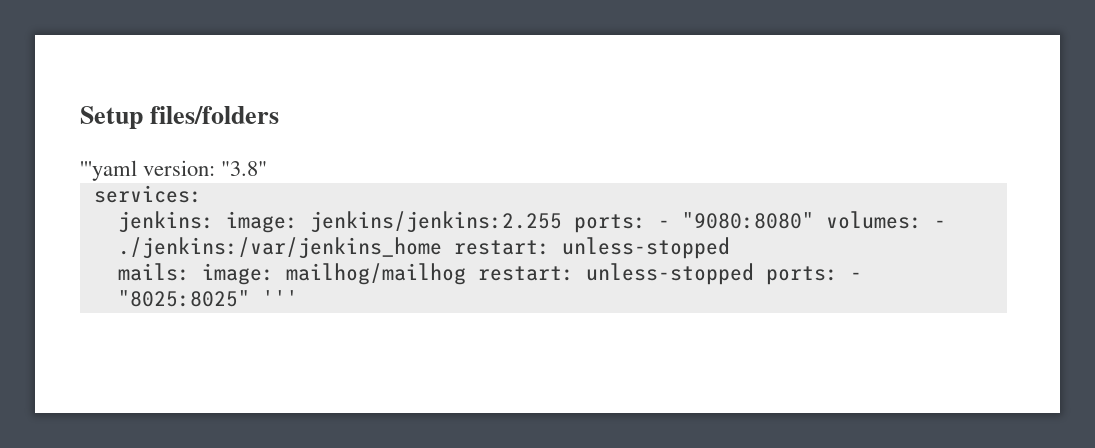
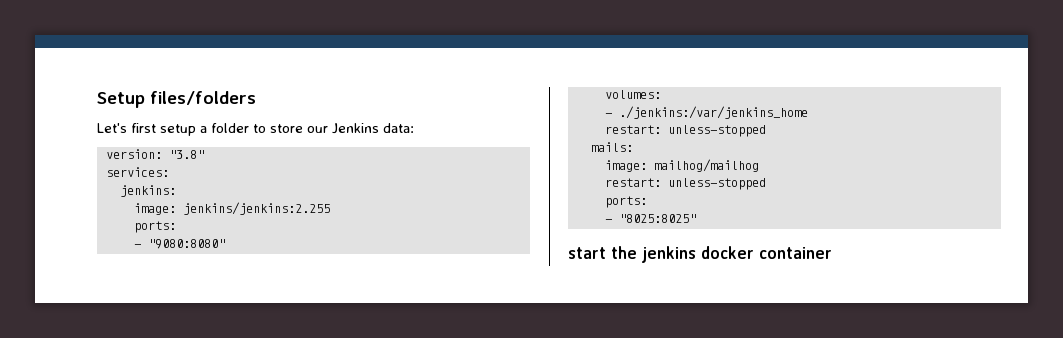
- '''yaml version: "3.8"
+ Let's first setup a folder to store our Jenkins data:
+ version: "3.8"
- jenkins: image: jenkins/jenkins:2.255 ports: - "9080:8080" volumes: - ./jenkins:/var/jenkins_home restart: unless-stopped
+ jenkins:
+ image: jenkins/jenkins:2.255
+ ports:
+ - "9080:8080"
+ volumes:
+ - ./jenkins:/var/jenkins_home
+ restart: unless-stopped
- mails: image: mailhog/mailhog restart: unless-stopped ports: - "8025:8025" '''
+ mails:
+ image: mailhog/mailhog
+ restart: unless-stopped
+ ports:
+ - "8025:8025"
+ start the jenkins docker container

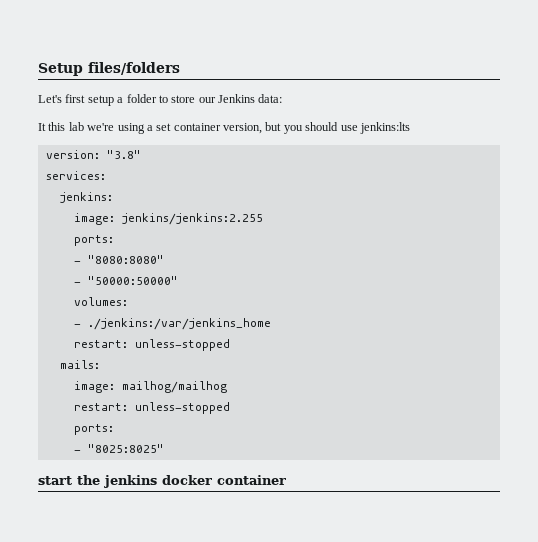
+ It this lab we're using a set container version, but you should use jenkins:lts
- - "9080:8080"
+ - "8080:8080"
+ - "50000:50000"

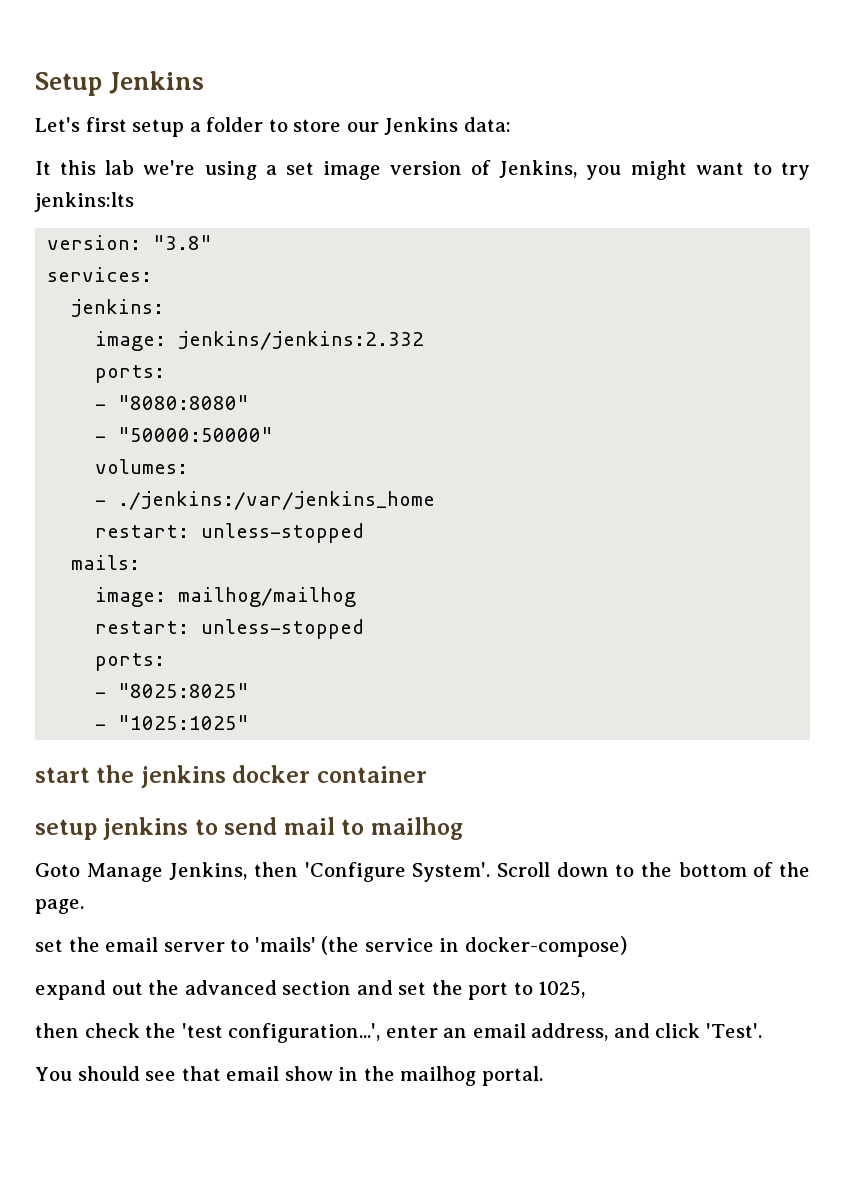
- Setup files/folders
+ Setup Jenkins
- It this lab we're using a set container version, but you should use jenkins:lts
+ It this lab we're using a set image version of Jenkins, you might want to try jenkins:lts
- image: jenkins/jenkins:2.255
+ image: jenkins/jenkins:2.332
+ - "1025:1025"
+ setup jenkins to send mail to mailhog
+ Goto Manage Jenkins, then 'Configure System'. Scroll down to the bottom of the page.
+ set the email server to 'mails' (the service in docker-compose)
+ expand out the advanced section and set the port to 1025,
+ then check the 'test configuration...', enter an email address, and click 'Test'.
+ You should see that email show in the mailhog portal.

